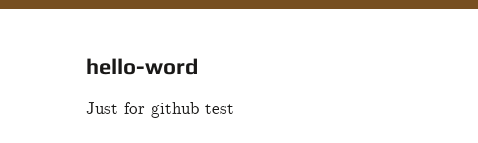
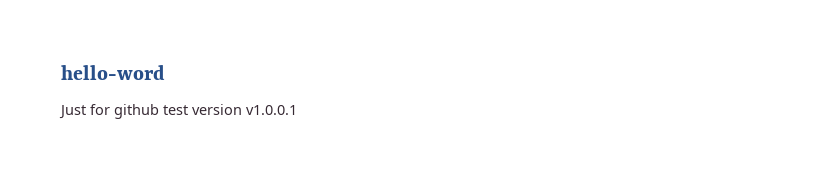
- Just for github test
+ Just for github test version v1.0.0.1

